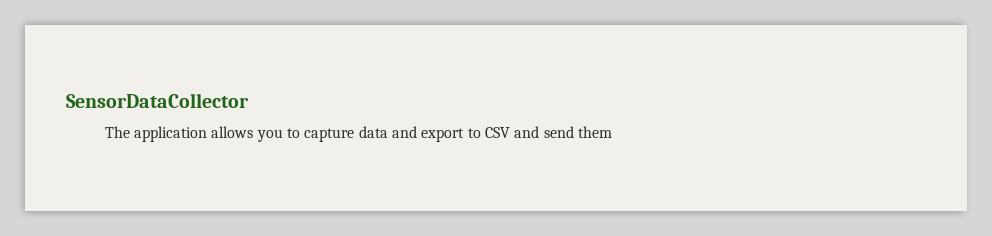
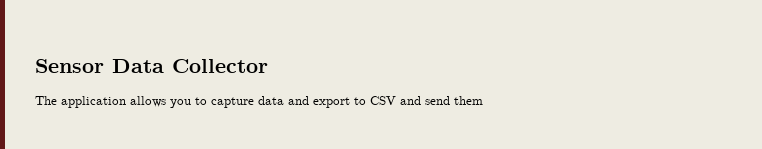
- SensorDataCollector
+ Sensor Data Collector

